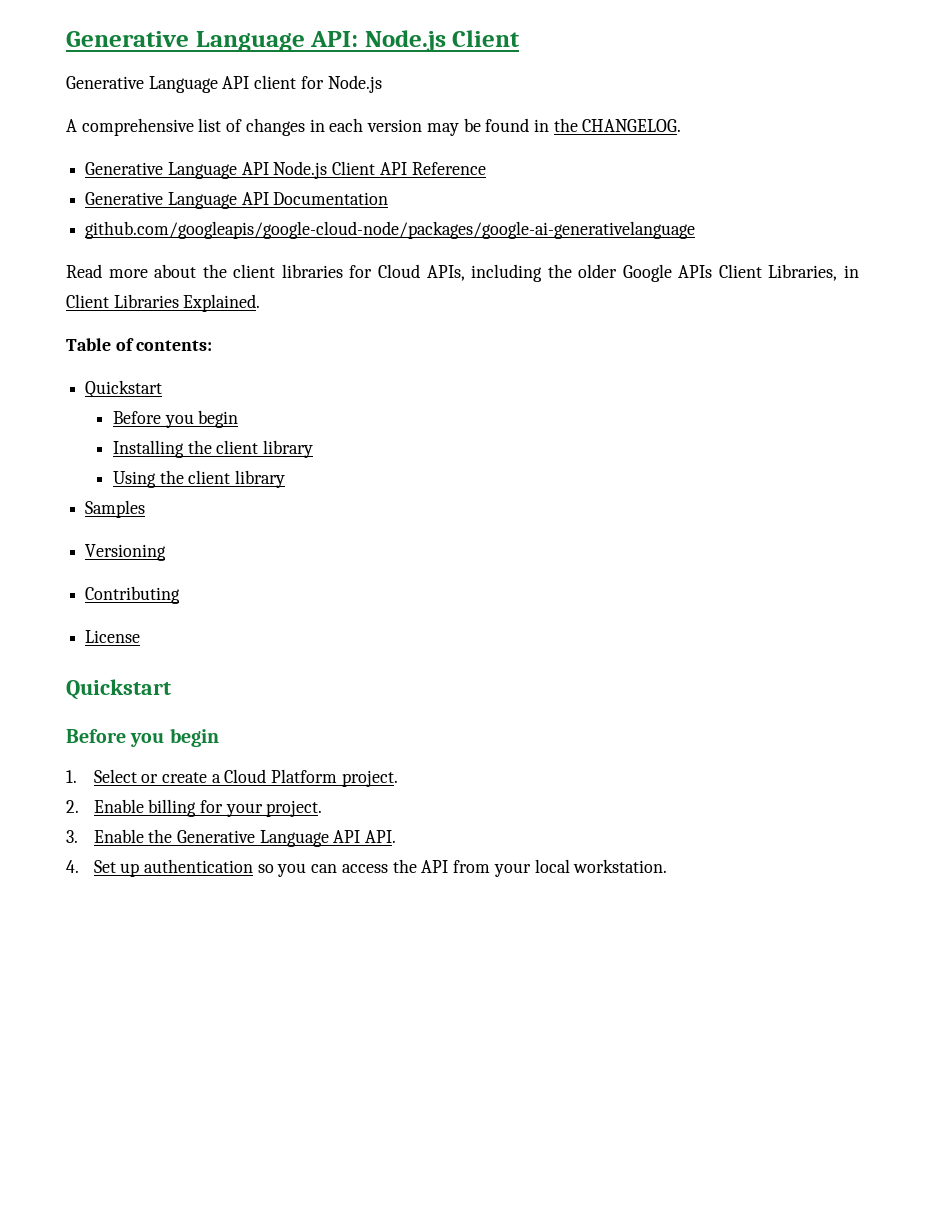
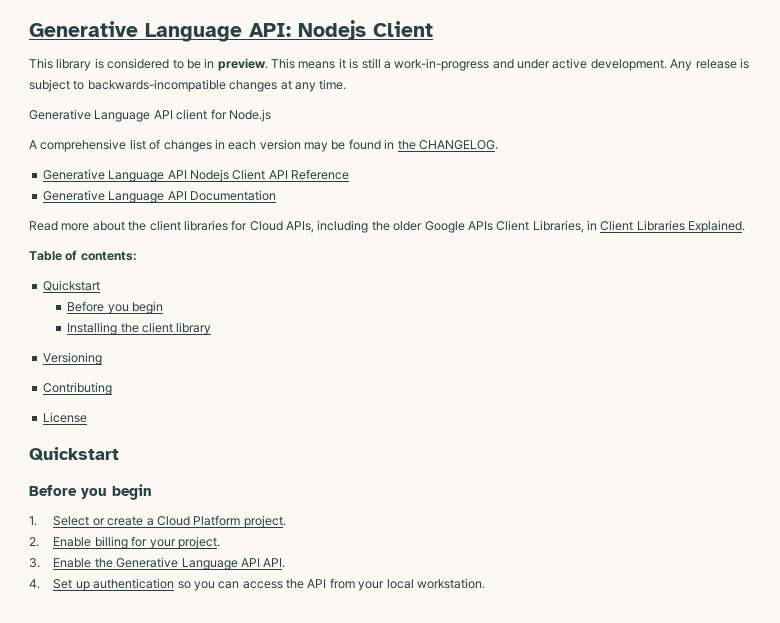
- Generative Language API: Node.js Client
+ Generative Language API: Nodejs Client
+ This library is considered to be in preview. This means it is still a work-in-progress and under active development. Any release is subject to backwards-incompatible changes at any time.
- Generative Language API Node.js Client API Reference
+ Generative Language API Nodejs Client API Reference
- github.com/googleapis/google-cloud-node/packages/google-ai-generativelanguage
- Using the client library
- Samples

